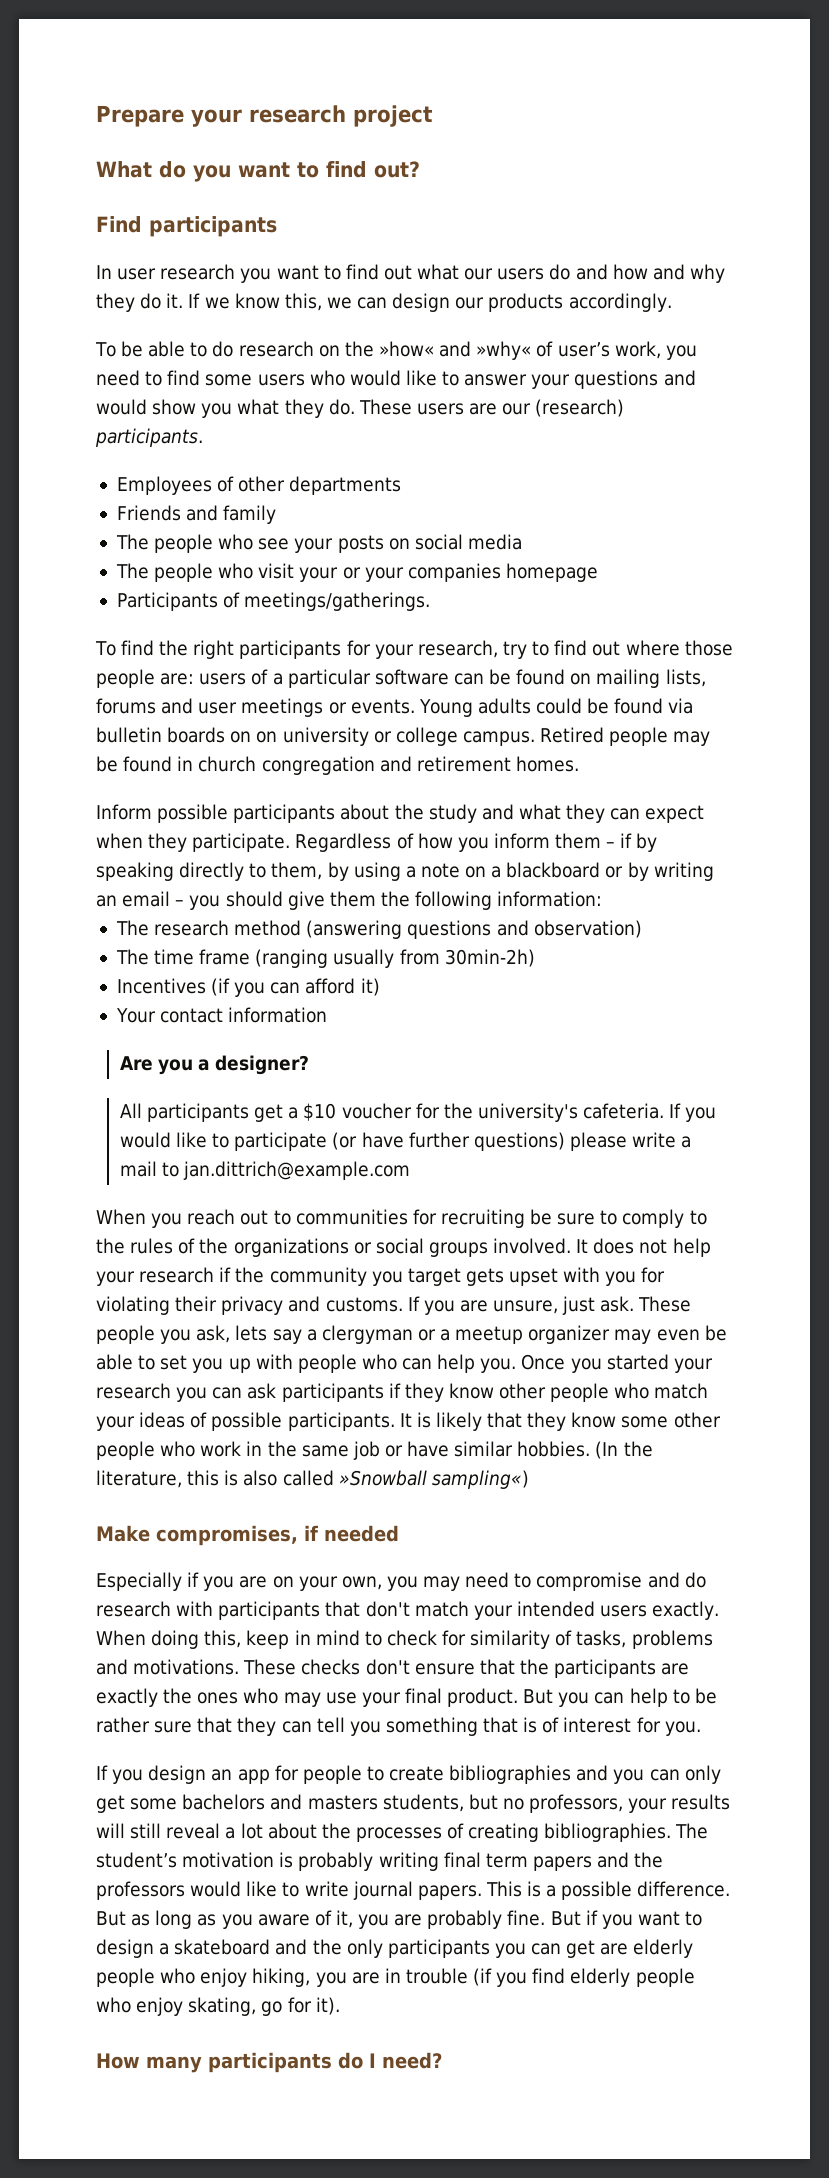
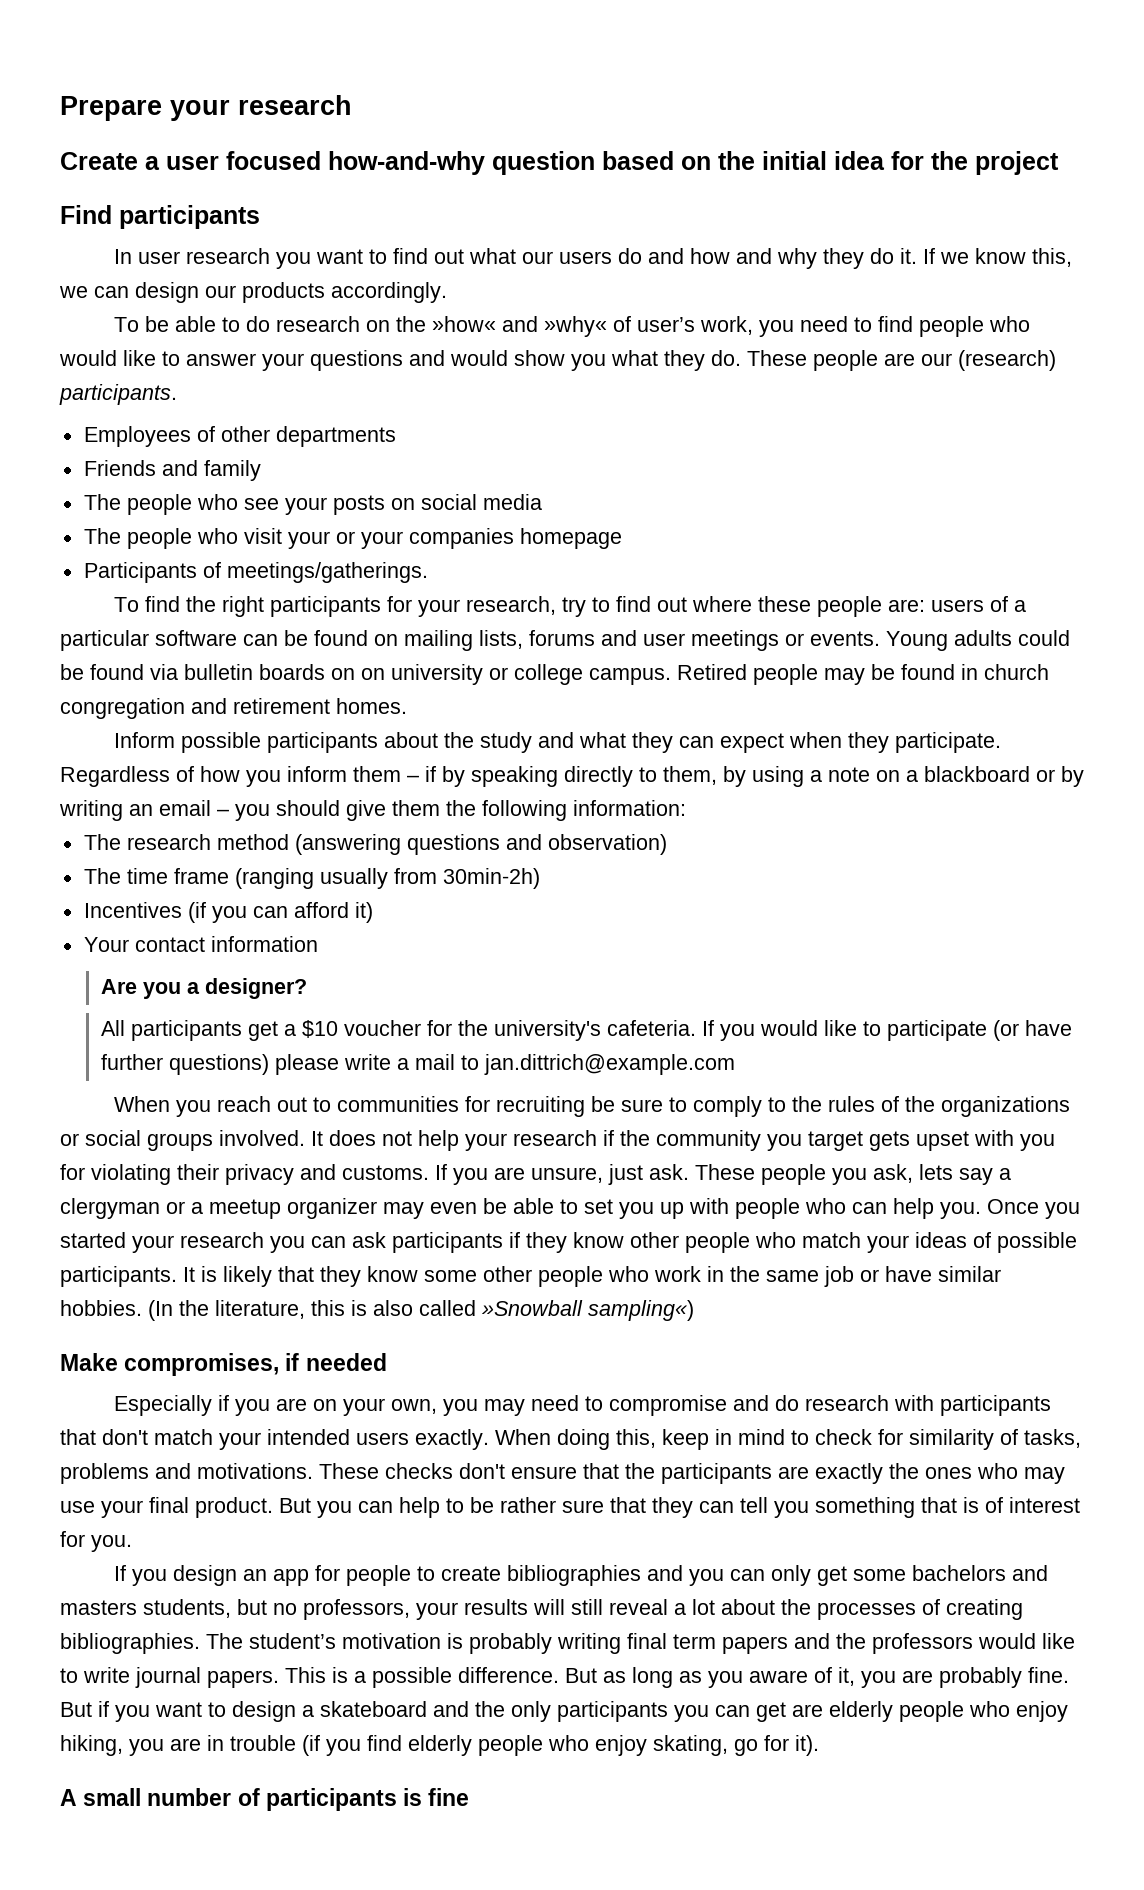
- Prepare your research project
- What do you want to find out?
+ Prepare your research
+ Create a user focused how-and-why question based on the initial idea for the project
- To be able to do research on the »how« and »why« of user’s work, you need to find some users who would like to answer your questions and would show you what they do.
+ To be able to do research on the »how« and »why« of user’s work, you need to find people who would like to answer your questions and would show you what they do.
- These users are our (research) participants.
+ These people are our (research) participants.
- To find the right participants for your research, try to find out where those people are: users of a particular software can be found on mailing lists, forums and user meetings or events.
+ To find the right participants for your research, try to find out where these people are: users of a particular software can be found on mailing lists, forums and user meetings or events.
- How many participants do I need?
+ A small number of participants is fine

